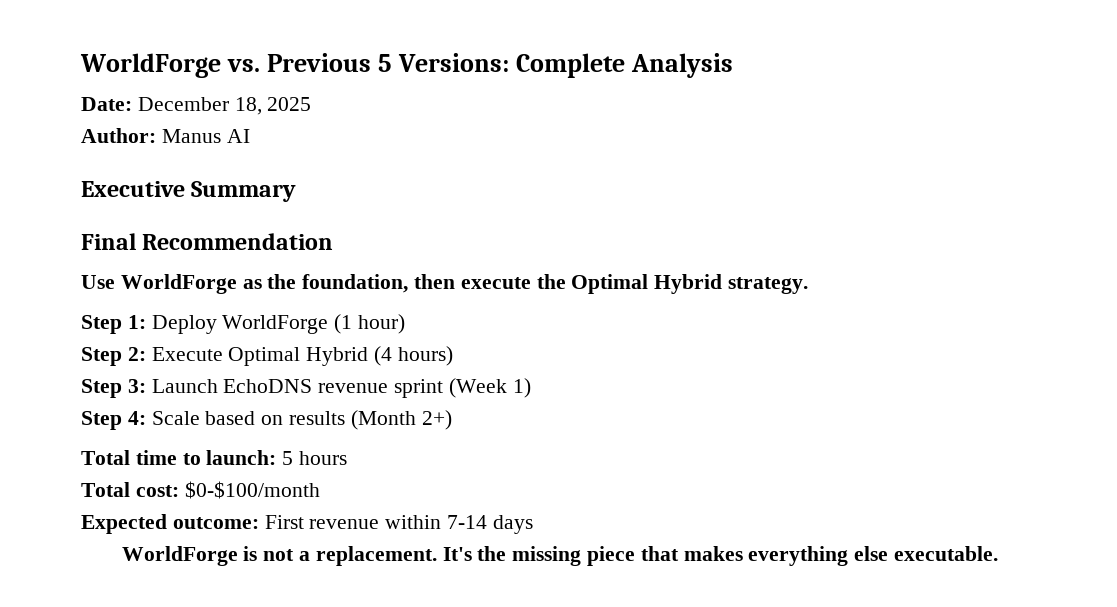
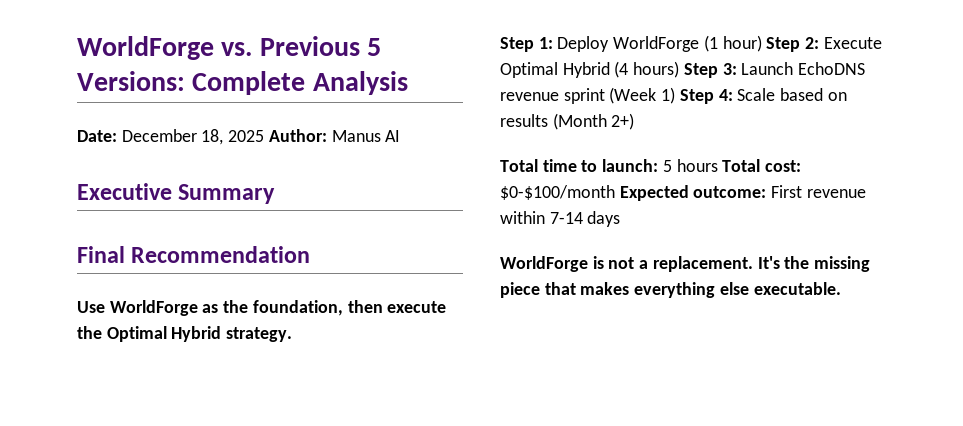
- Date: December 18, 2025
- Author: Manus AI
+ Date: December 18, 2025 Author: Manus AI
- Step 1: Deploy WorldForge (1 hour)
- Step 2: Execute Optimal Hybrid (4 hours)
- Step 3: Launch EchoDNS revenue sprint (Week 1)
- Step 4: Scale based on results (Month 2+)
+ Step 1: Deploy WorldForge (1 hour) Step 2: Execute Optimal Hybrid (4 hours) Step 3: Launch EchoDNS revenue sprint (Week 1) Step 4: Scale based on results (Month 2+)
- Total time to launch: 5 hours
- Total cost: $0-$100/month
- Expected outcome: First revenue within 7-14 days
+ Total time to launch: 5 hours Total cost: $0-$100/month Expected outcome: First revenue within 7-14 days

